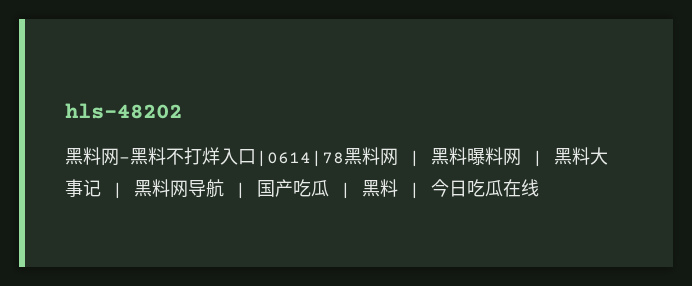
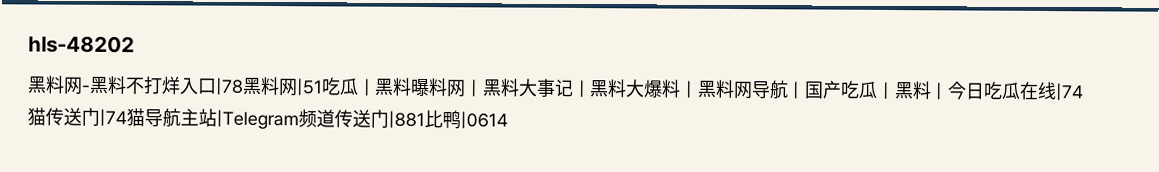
- 黑料网-黑料不打烊入口|0614|78黑料网 | 黑料曝料网 | 黑料大事记 | 黑料网导航 | 国产吃瓜 | 黑料 | 今日吃瓜在线
+ 黑料网-黑料不打烊入口|78黑料网|51吃瓜 | 黑料曝料网 | 黑料大事记 | 黑料大爆料 | 黑料网导航 | 国产吃瓜 | 黑料 | 今日吃瓜在线|74猫传送门|74猫导航主站|Telegram频道传送门|881比鸭|0614

